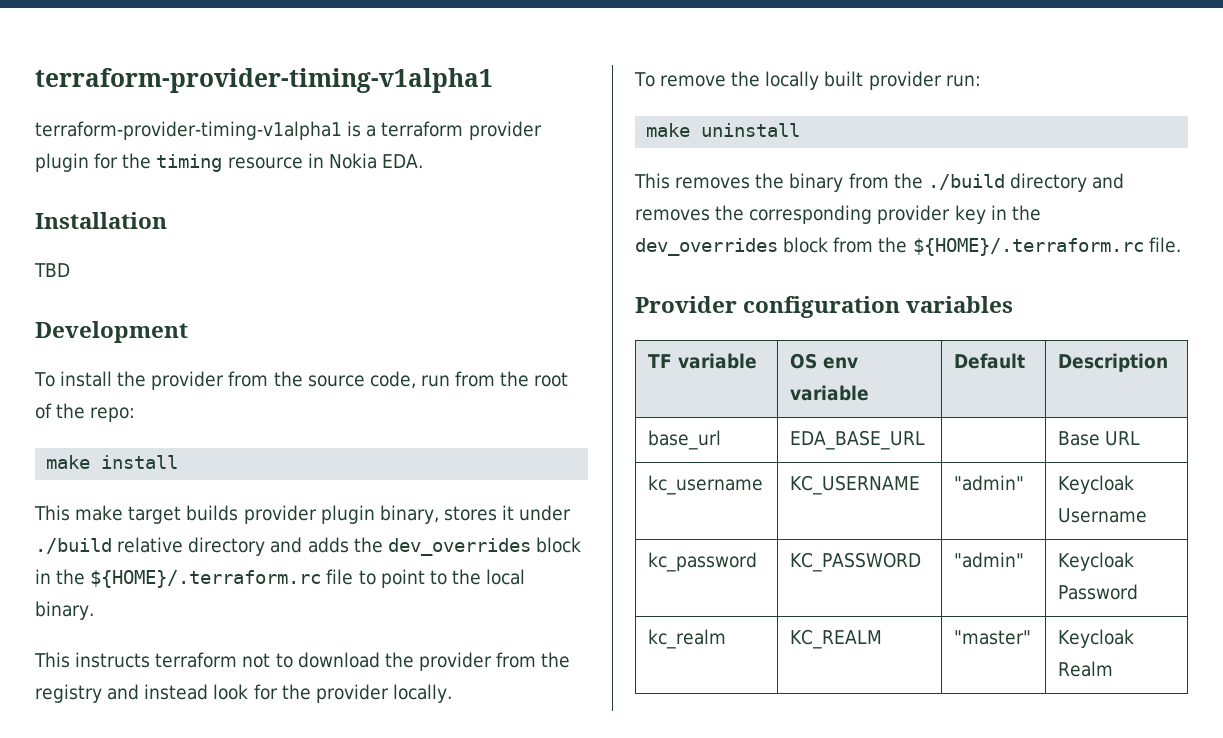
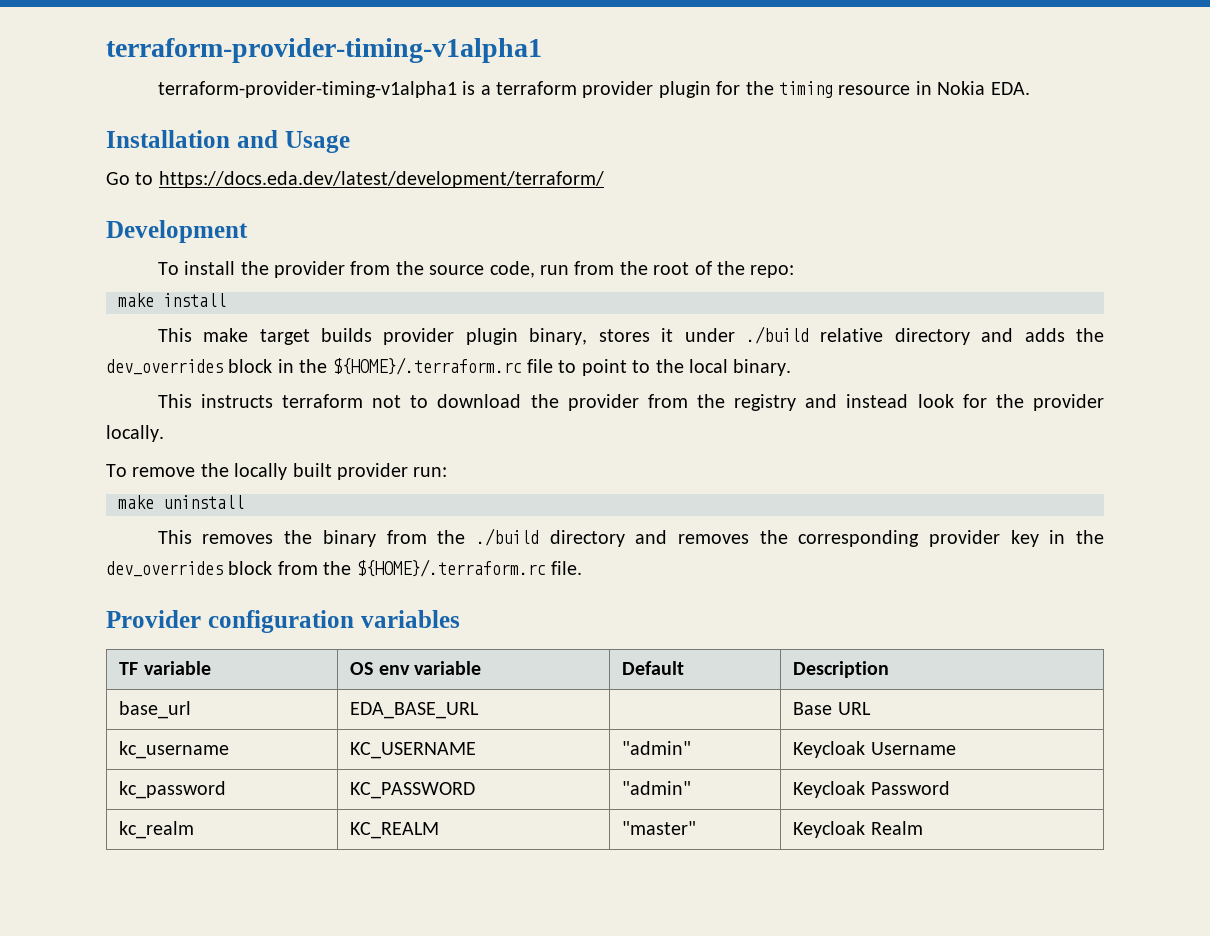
- Installation
- TBD
+ Installation and Usage
+ Go to https://docs.eda.dev/latest/development/terraform/

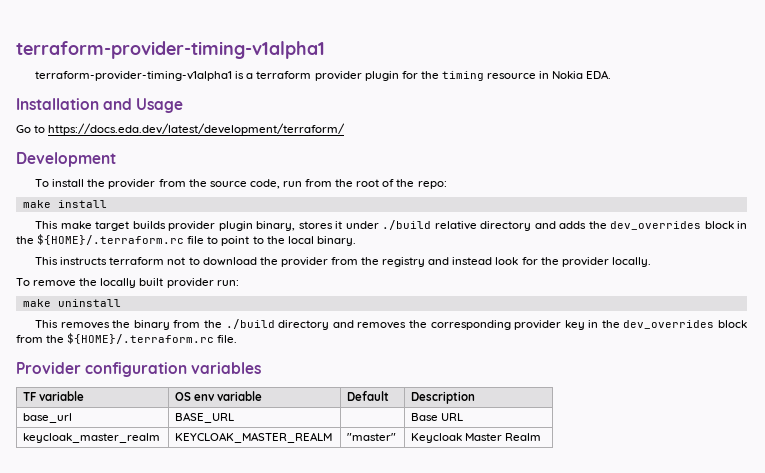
- base_url | EDA_BASE_URL | | Base URL
+ base_url | BASE_URL | | Base URL
- kc_username | KC_USERNAME | "admin" | Keycloak Username
- kc_password | KC_PASSWORD | "admin" | Keycloak Password
- kc_realm | KC_REALM | "master" | Keycloak Realm
+ keycloak_master_realm | KEYCLOAK_MASTER_REALM | "master" | Keycloak Master Realm

